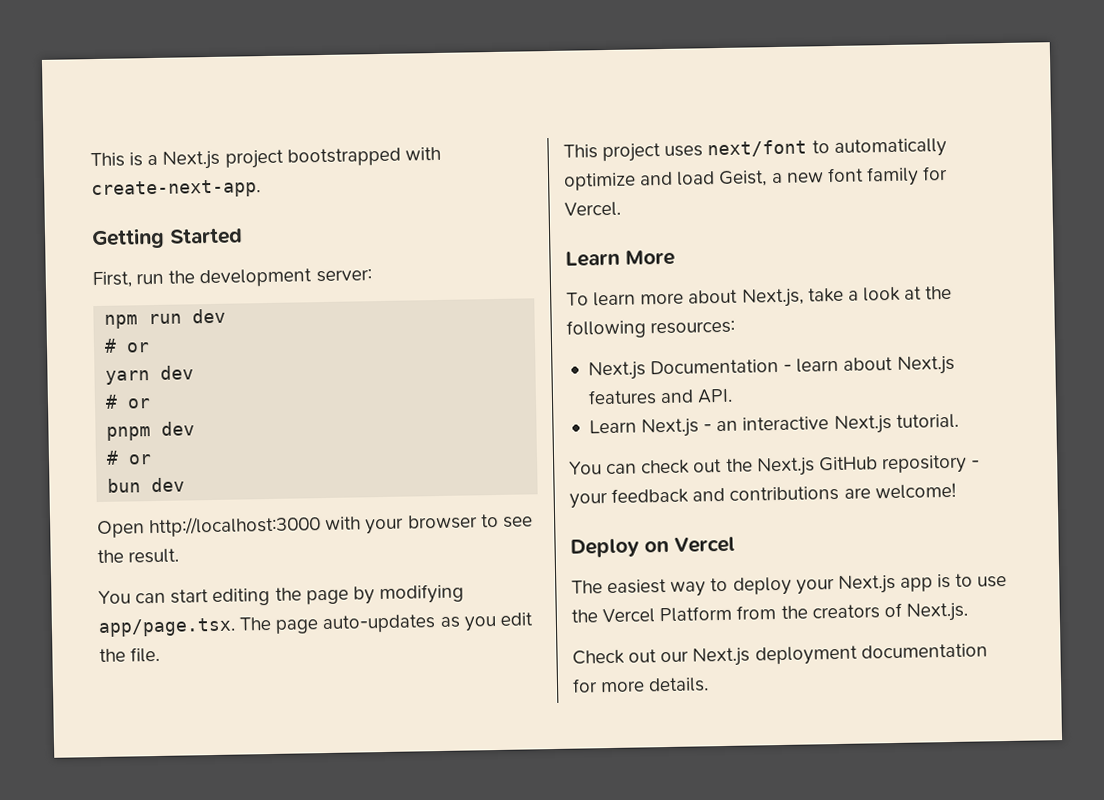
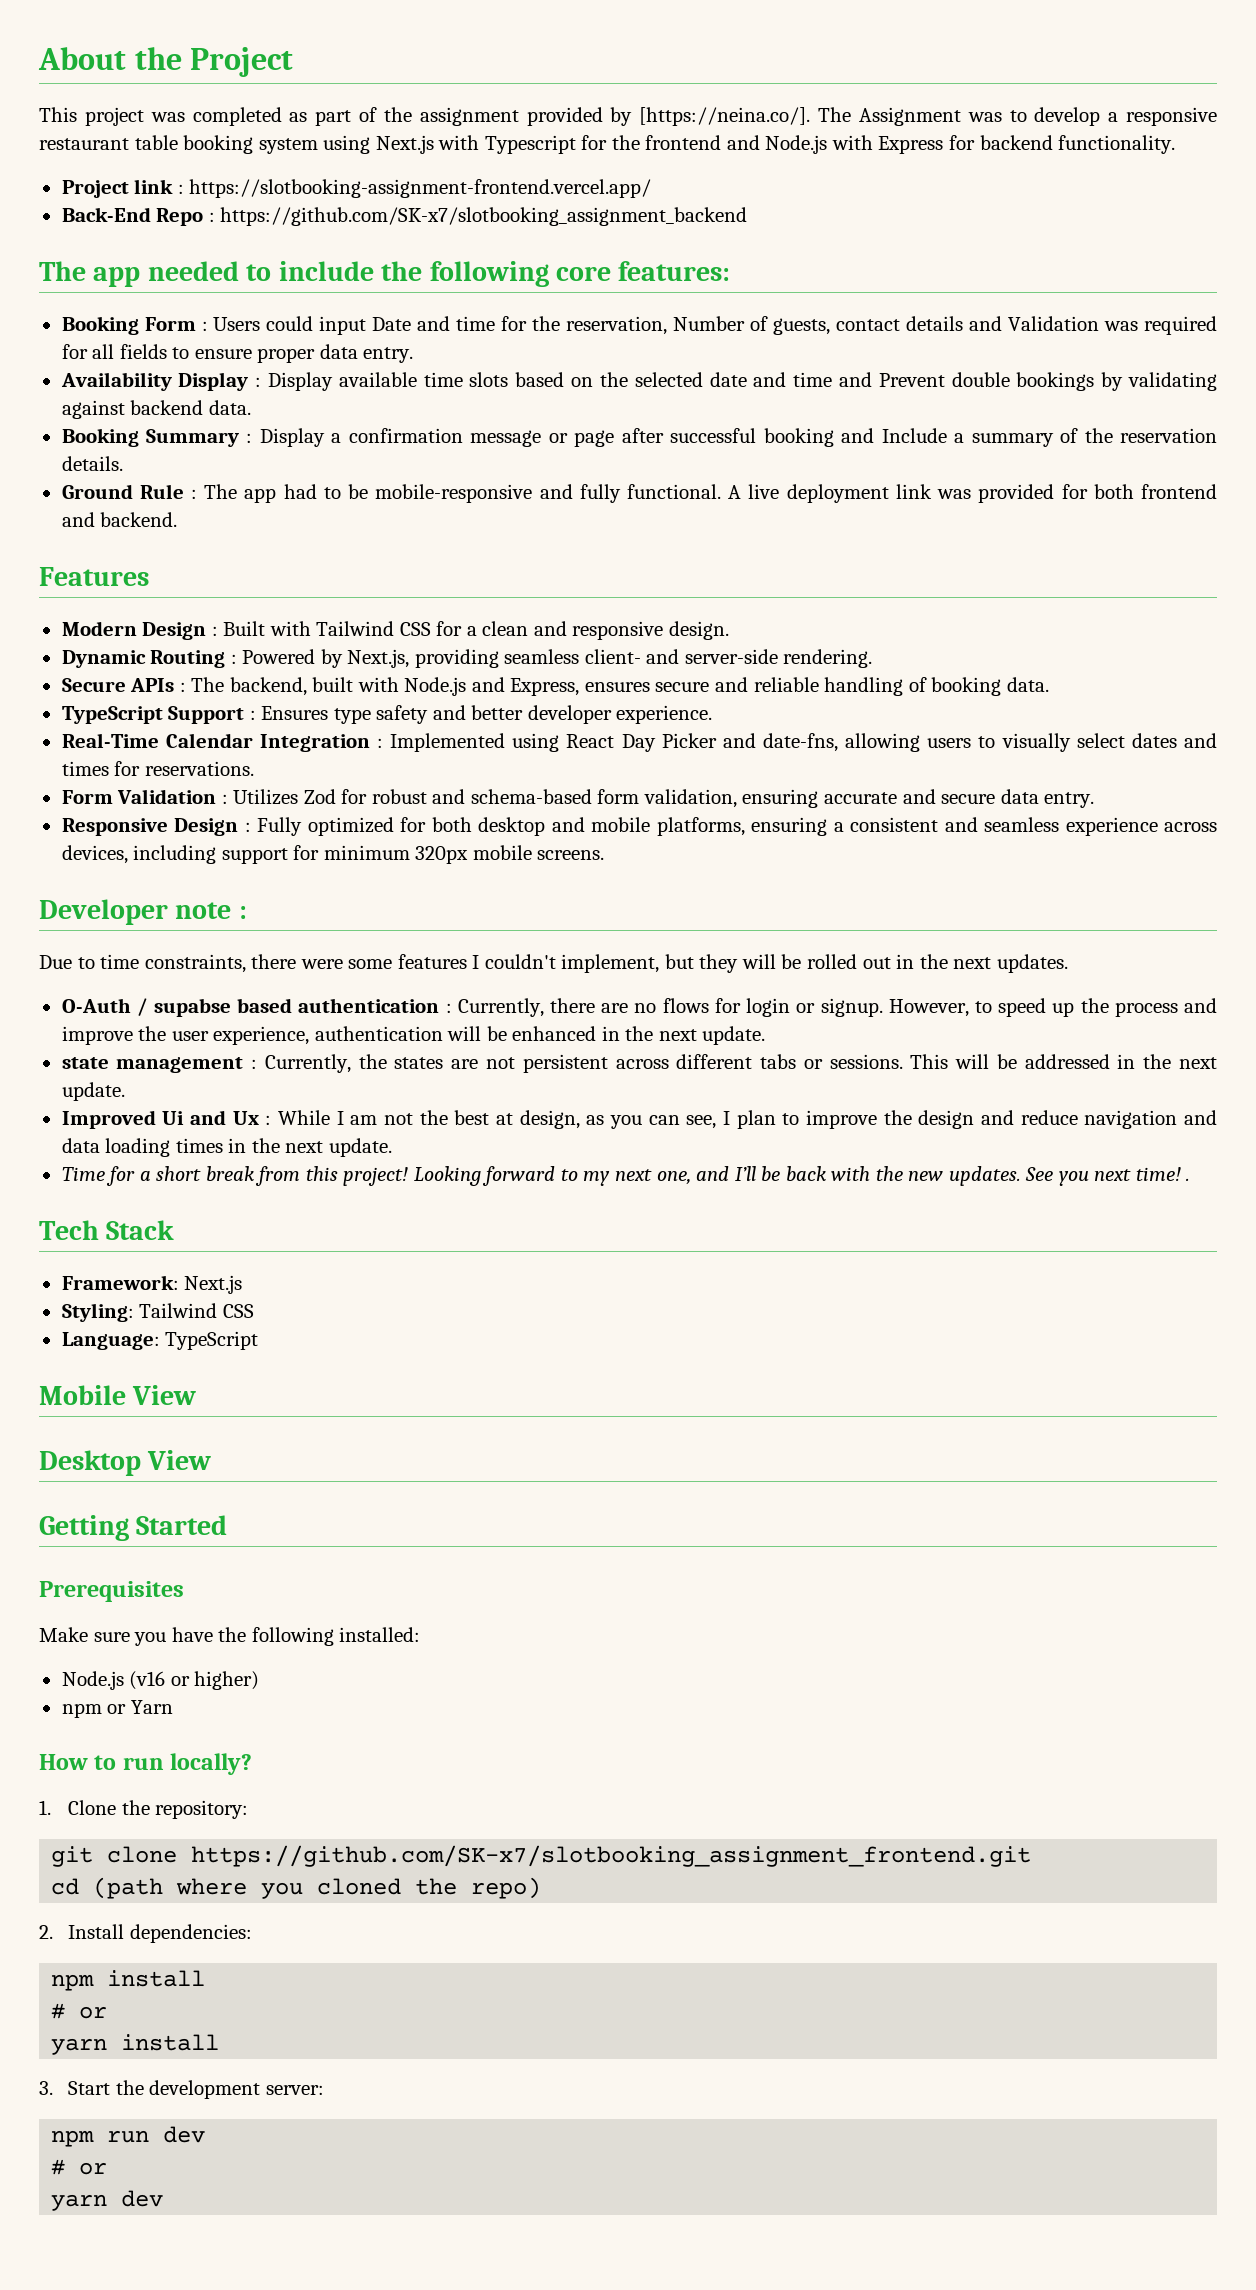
- This is a Next.js project bootstrapped with create-next-app.
+ About the Project
+ This project was completed as part of the assignment provided by [https://neina.co/]. The Assignment was to develop a responsive restaurant table booking system using Next.js with Typescript for the frontend and Node.js with Express for backend functionality.
+ Project link : https://slotbooking-assignment-frontend.vercel.app/
+ Back-End Repo : https://github.com/SK-x7/slotbooking_assignment_backend
+ The app needed to include the following core features:
+ Booking Form : Users could input Date and time for the reservation, Number of guests, contact details and Validation was required for all fields to ensure proper data entry.
+ Availability Display : Display available time slots based on the selected date and time and Prevent double bookings by validating against backend data.
+ Booking Summary : Display a confirmation message or page after successful booking and Include a summary of the reservation details.
+ Ground Rule : The app had to be mobile-responsive and fully functional. A live deployment link was provided for both frontend and backend.
+ Features
+ Modern Design : Built with Tailwind CSS for a clean and responsive design.
+ Dynamic Routing : Powered by Next.js, providing seamless client- and server-side rendering.
+ Secure APIs : The backend, built with Node.js and Express, ensures secure and reliable handling of booking data.
+ TypeScript Support : Ensures type safety and better developer experience.
+ Real-Time Calendar Integration : Implemented using React Day Picker and date-fns, allowing users to visually select dates and times for reservations.
+ Form Validation : Utilizes Zod for robust and schema-based form validation, ensuring accurate and secure data entry.
+ Responsive Design : Fully optimized for both desktop and mobile platforms, ensuring a consistent and seamless experience across devices, including support for minimum 320px mobile screens.
+ Developer note :
+ Due to time constraints, there were some features I couldn't implement, but they will be rolled out in the next updates.
+ O-Auth / supabse based authentication : Currently, there are no flows for login or signup. However, to speed up the process and improve the user experience, authentication will be enhanced in the next update.
+ state management : Currently, the states are not persistent across different tabs or sessions. This will be addressed in the next update.
+ Improved Ui and Ux : While I am not the best at design, as you can see, I plan to improve the design and reduce navigation and data loading times in the next update.
+ Time for a short break from this project! Looking forward to my next one, and I’ll be back with the new updates. See you next time! .
+ Tech Stack
+ Framework: Next.js
+ Styling: Tailwind CSS
+ Language: TypeScript
+ Mobile View
+ Desktop View
  Getting Started
- First, run the development server:
+ Prerequisites
+ Make sure you have the following installed:
+ Node.js (v16 or higher)
+ npm or Yarn
+ How to run locally?
+ 1. Clone the repository:
+ git clone https://github.com/SK-x7/slotbooking_assignment_frontend.git
+ cd (path where you cloned the repo)
+ 2. Install dependencies:
+ npm install
+ # or
+ yarn install
+ 3. Start the development server:
  yarn dev
- # or
- pnpm dev
- # or
- bun dev
- Open http://localhost:3000 with your browser to see the result.
- You can start editing the page by modifying app/page.tsx. The page auto-updates as you edit the file.
- This project uses next/font to automatically optimize and load Geist, a new font family for Vercel.
- Learn More
- To learn more about Next.js, take a look at the following resources:
- Next.js Documentation - learn about Next.js features and API.
- Learn Next.js - an interactive Next.js tutorial.
- You can check out the Next.js GitHub repository - your feedback and contributions are welcome!
- Deploy on Vercel
- The easiest way to deploy your Next.js app is to use the Vercel Platform from the creators of Next.js.
- Check out our Next.js deployment documentation for more details.

